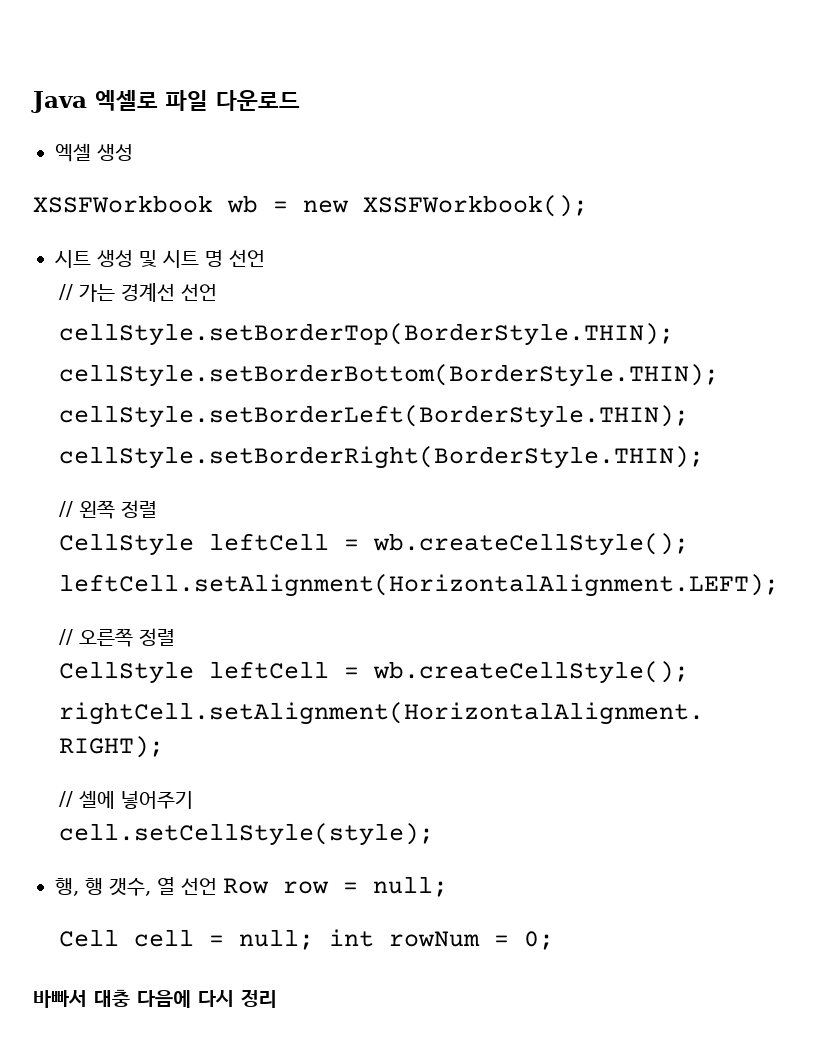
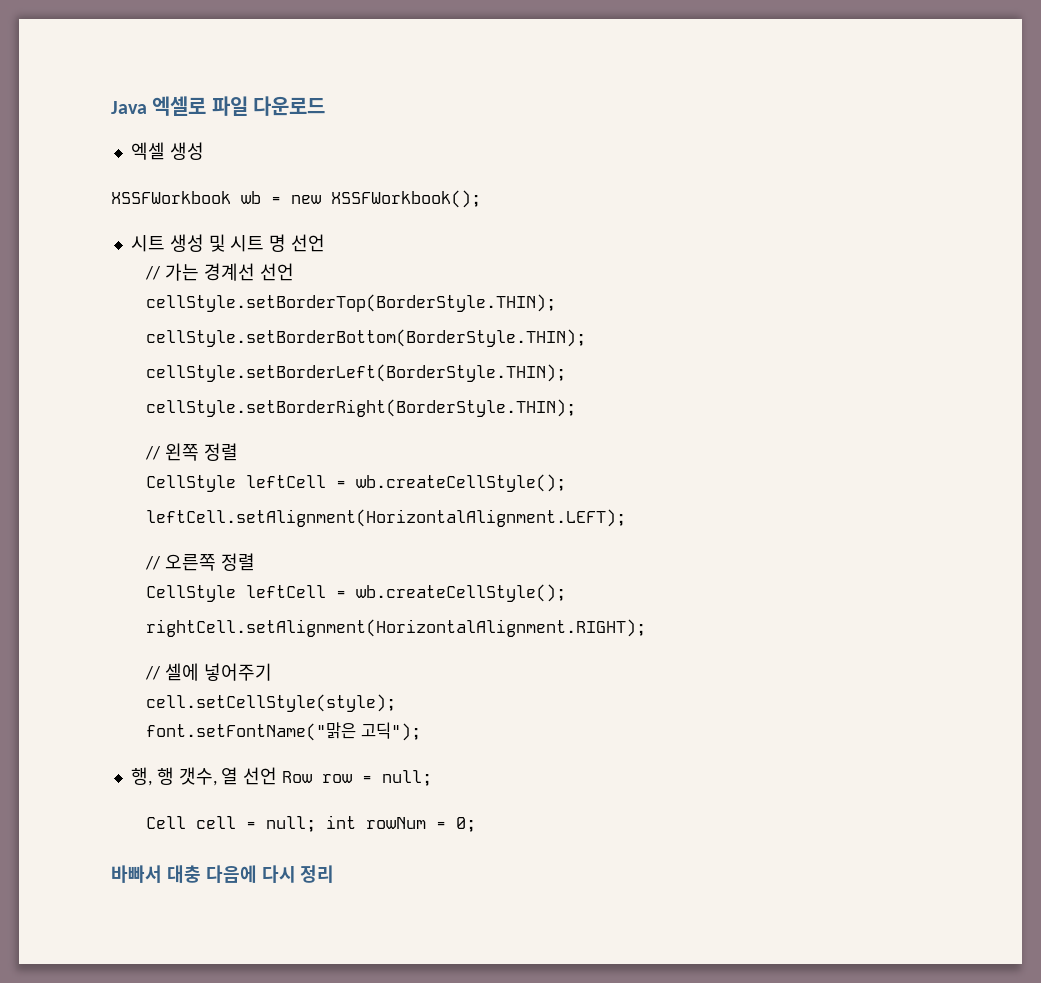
+ font.setFontName("맑은 고딕");

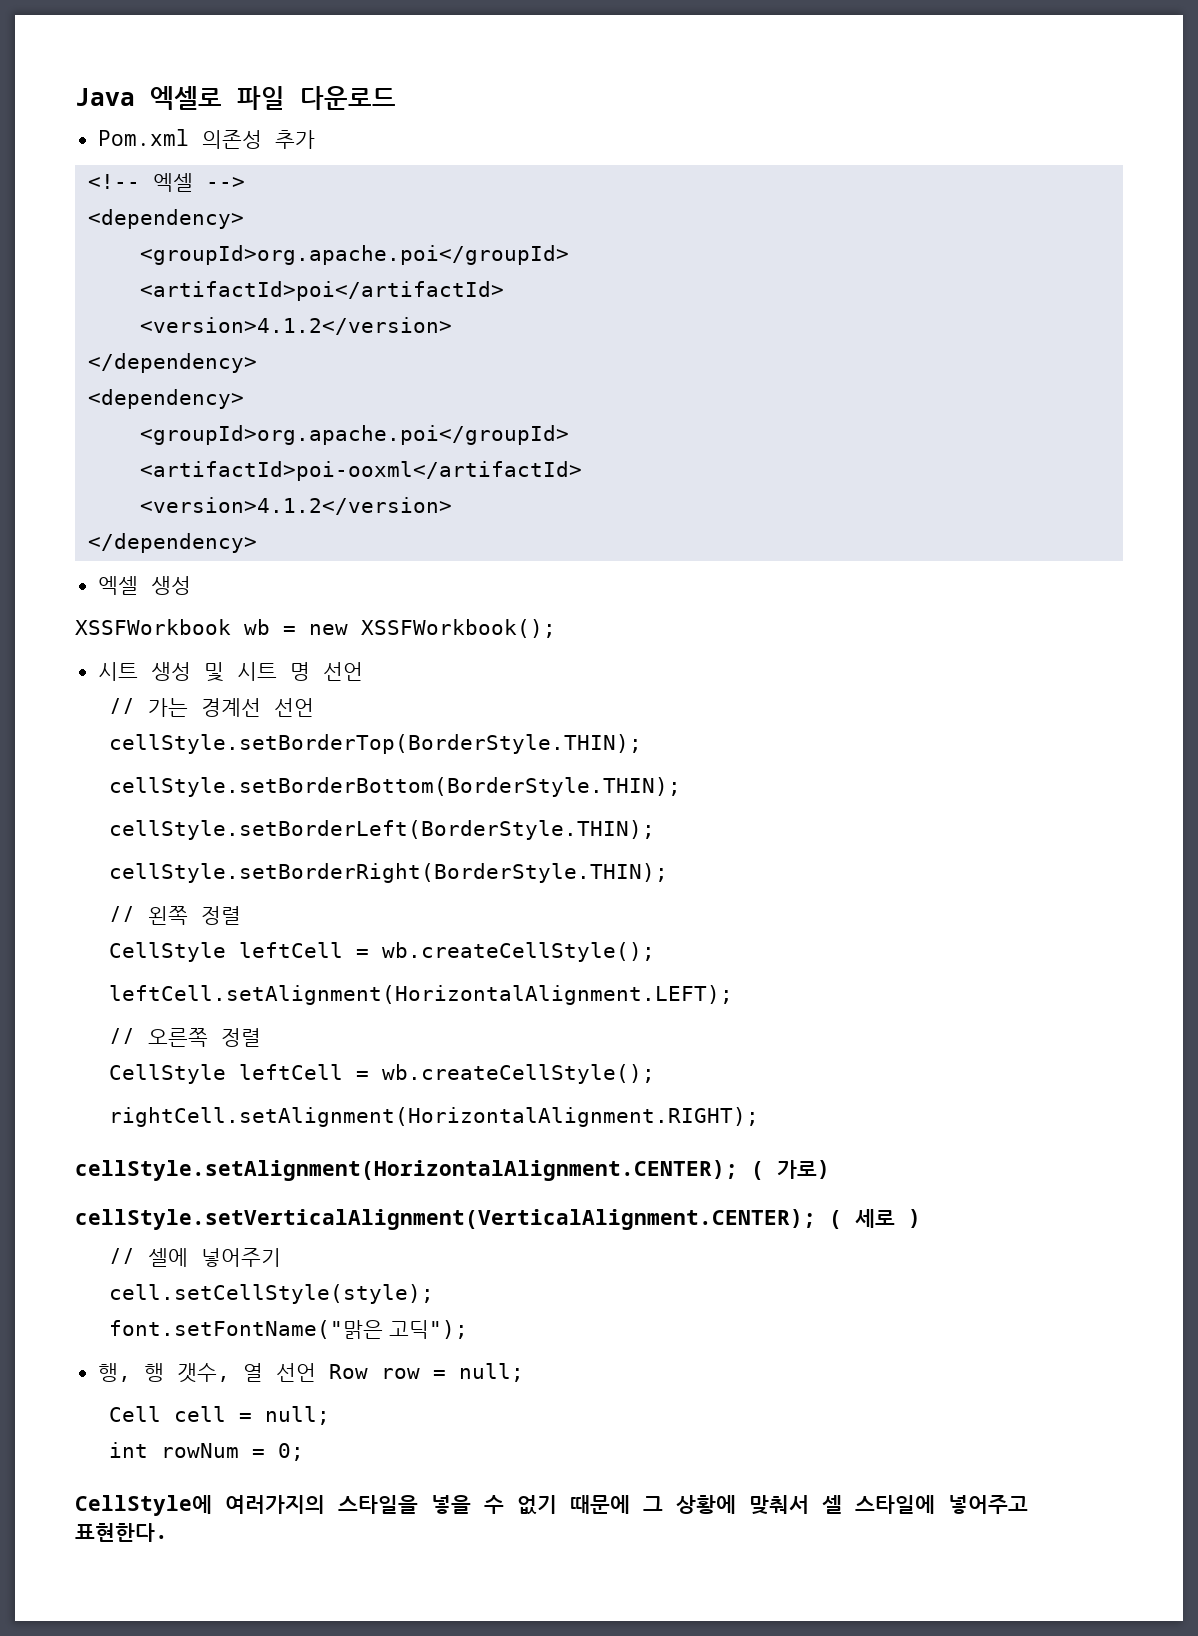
+ Pom.xml 의존성 추가
+ <!-- 엑셀 -->
+ <dependency>
+ <groupId>org.apache.poi</groupId>
+ <artifactId>poi</artifactId>
+ <version>4.1.2</version>
+ </dependency>
+ <dependency>
+ <groupId>org.apache.poi</groupId>
+ <artifactId>poi-ooxml</artifactId>
+ <version>4.1.2</version>
+ </dependency>
+ cellStyle.setAlignment(HorizontalAlignment.CENTER); ( 가로)
+ cellStyle.setVerticalAlignment(VerticalAlignment.CENTER); ( 세로 )
- Cell cell = null; int rowNum = 0;
+ Cell cell = null;
+ int rowNum = 0;
- 바빠서 대충 다음에 다시 정리
+ CellStyle에 여러가지의 스타일을 넣을 수 없기 때문에 그 상황에 맞춰서 셀 스타일에 넣어주고 표현한다.

